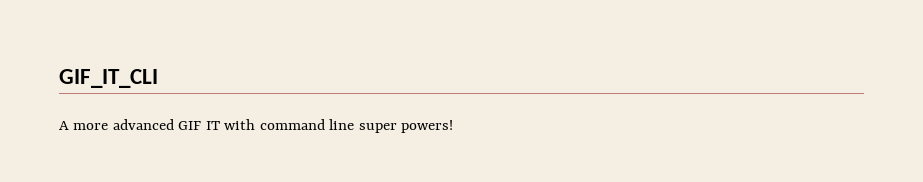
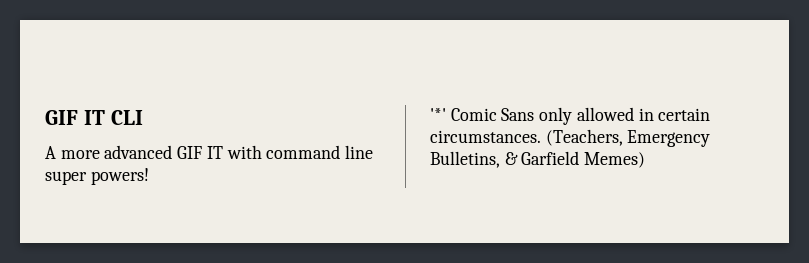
- GIF_IT_CLI
+ GIF IT CLI
+ '*' Comic Sans only allowed in certain circumstances. (Teachers, Emergency Bulletins, & Garfield Memes)

